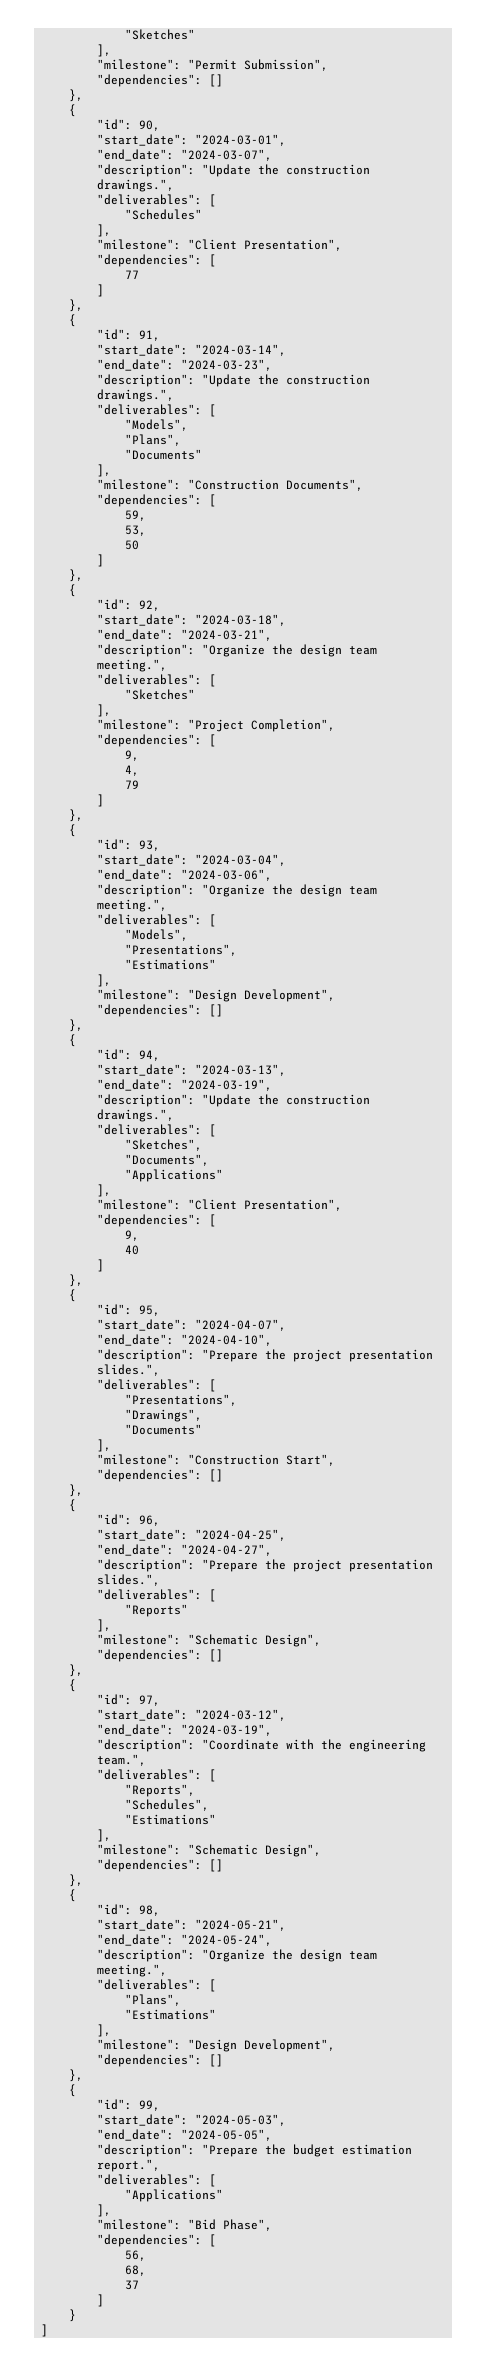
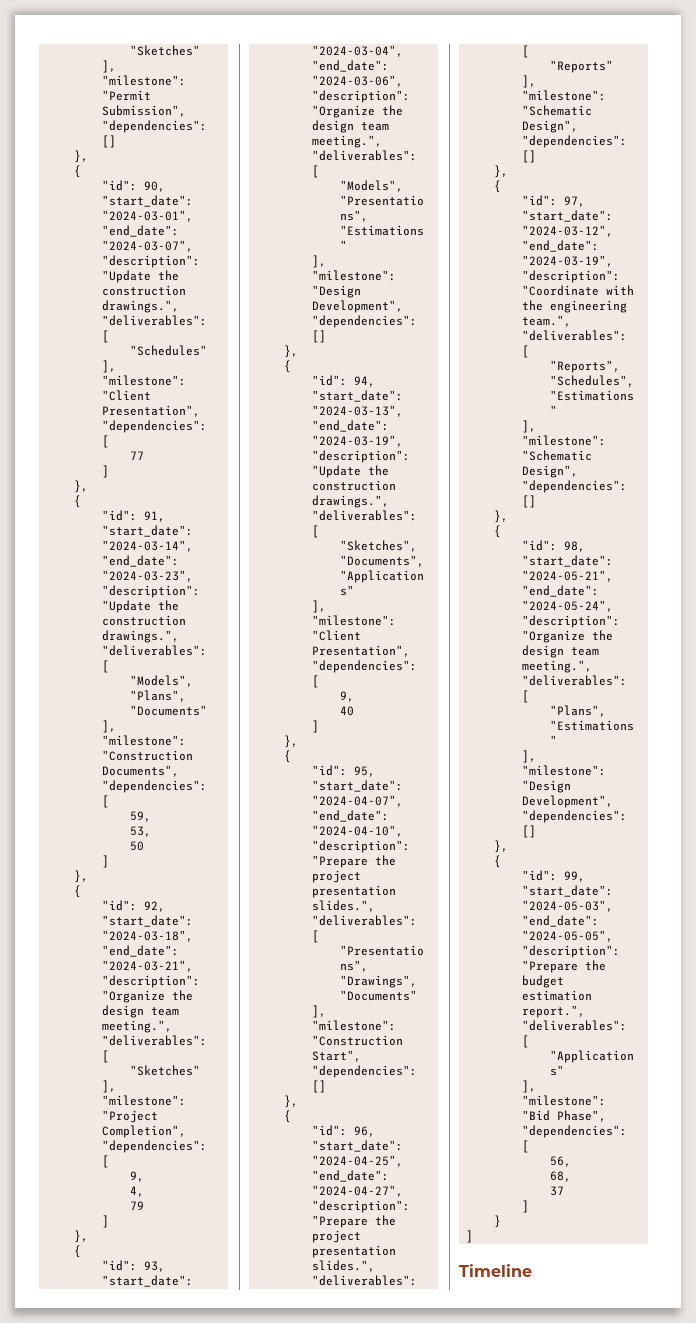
+ Timeline

